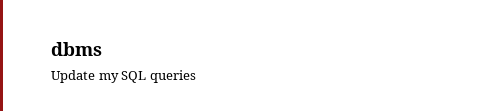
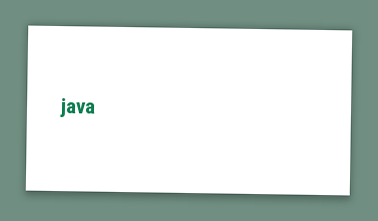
- dbms
- Update my SQL queries
+ java

